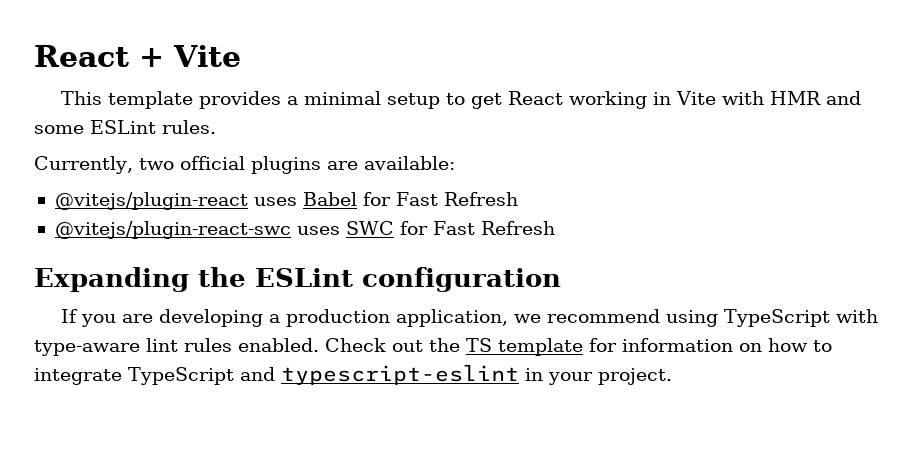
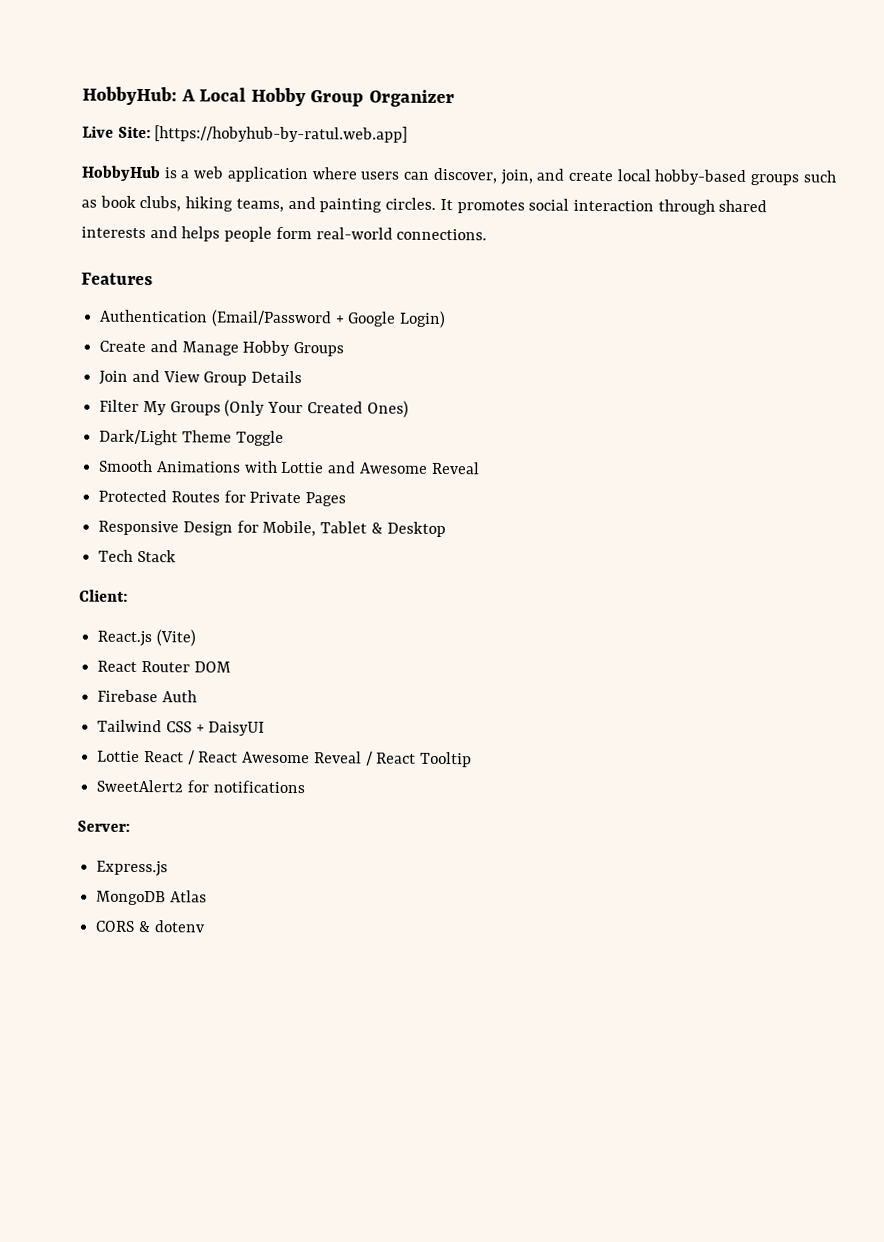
- React + Vite
- This template provides a minimal setup to get React working in Vite with HMR and some ESLint rules.
- Currently, two official plugins are available:
- @vitejs/plugin-react uses Babel for Fast Refresh
- @vitejs/plugin-react-swc uses SWC for Fast Refresh
- Expanding the ESLint configuration
- If you are developing a production application, we recommend using TypeScript with type-aware lint rules enabled. Check out the TS template for information on how to integrate TypeScript and typescript-eslint in your project.
+ HobbyHub: A Local Hobby Group Organizer
+ Live Site: [https://hobyhub-by-ratul.web.app]
+ HobbyHub is a web application where users can discover, join, and create local hobby-based groups such as book clubs, hiking teams, and painting circles. It promotes social interaction through shared interests and helps people form real-world connections.
+ Features
+ Authentication (Email/Password + Google Login)
+ Create and Manage Hobby Groups
+ Join and View Group Details
+ Filter My Groups (Only Your Created Ones)
+ Dark/Light Theme Toggle
+ Smooth Animations with Lottie and Awesome Reveal
+ Protected Routes for Private Pages
+ Responsive Design for Mobile, Tablet & Desktop
+ Tech Stack
+ Client:
+ React.js (Vite)
+ React Router DOM
+ Firebase Auth
+ Tailwind CSS + DaisyUI
+ Lottie React / React Awesome Reveal / React Tooltip
+ SweetAlert2 for notifications
+ Server:
+ Express.js
+ MongoDB Atlas
+ CORS & dotenv

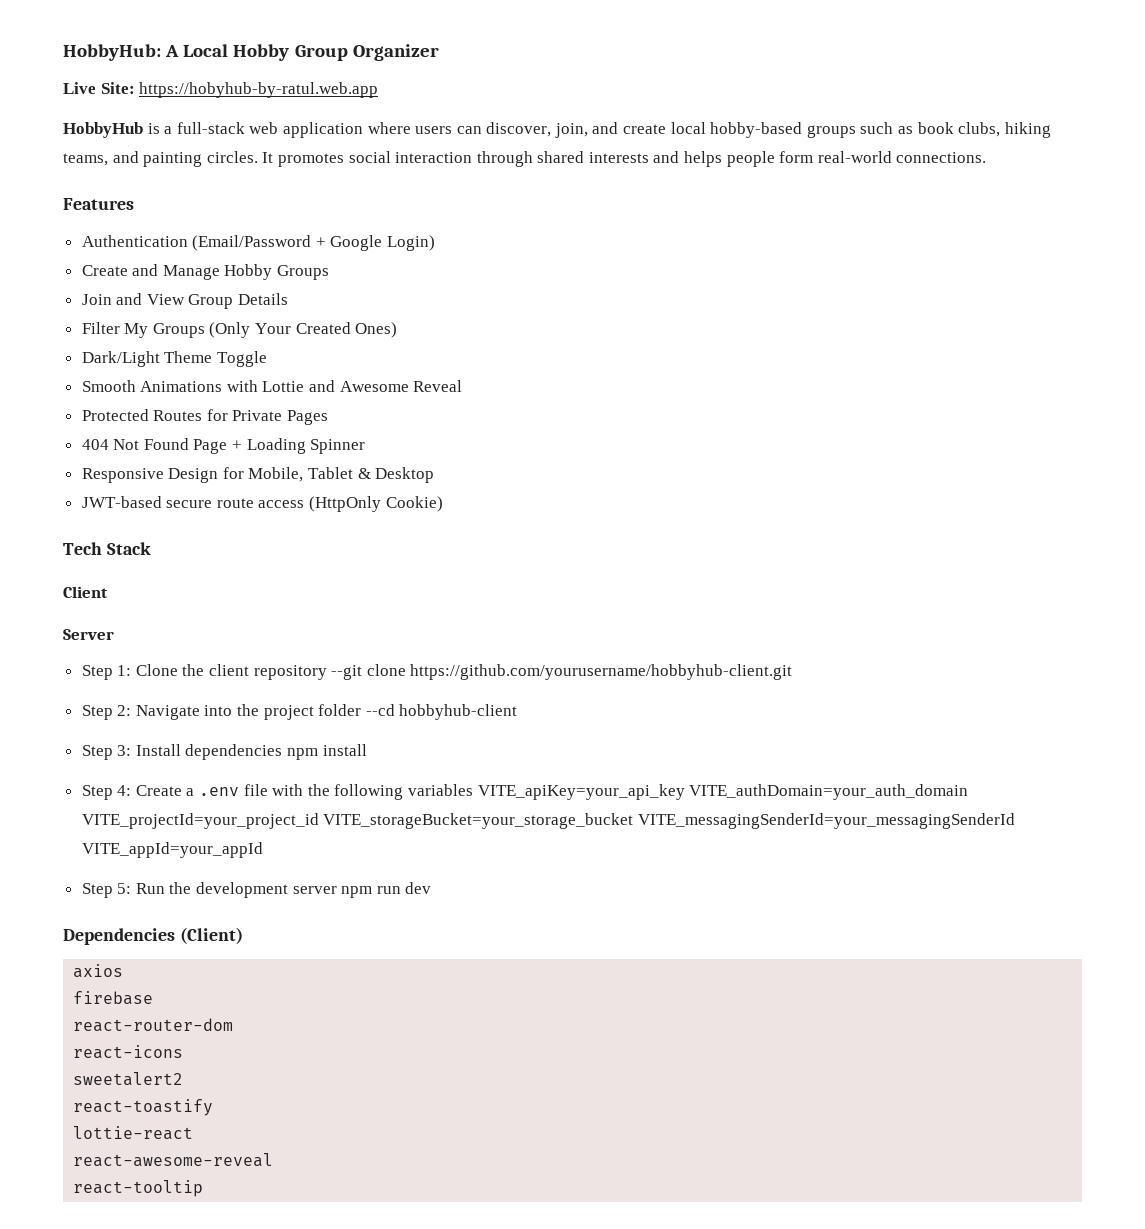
- Live Site: [https://hobyhub-by-ratul.web.app]
+ Live Site: https://hobyhub-by-ratul.web.app
- HobbyHub is a web application where users can discover, join, and create local hobby-based groups such as book clubs, hiking teams, and painting circles.
+ HobbyHub is a full-stack web application where users can discover, join, and create local hobby-based groups such as book clubs, hiking teams, and painting circles.
+ 404 Not Found Page + Loading Spinner
+ JWT-based secure route access (HttpOnly Cookie)
  Tech Stack
- Client:
- React.js (Vite)
- React Router DOM
- Firebase Auth
- Tailwind CSS + DaisyUI
- Lottie React / React Awesome Reveal / React Tooltip
- SweetAlert2 for notifications
- Server:
- Express.js
- MongoDB Atlas
- CORS & dotenv
+ Client
+ Server
+ Step 1: Clone the client repository --git clone https://github.com/yourusername/hobbyhub-client.git
+ Step 2: Navigate into the project folder --cd hobbyhub-client
+ Step 3: Install dependencies npm install
+ Step 4: Create a .env file with the following variables VITE_apiKey=your_api_key VITE_authDomain=your_auth_domain VITE_projectId=your_project_id VITE_storageBucket=your_storage_bucket VITE_messagingSenderId=your_messagingSenderId VITE_appId=your_appId
+ Step 5: Run the development server npm run dev
+ Dependencies (Client)
+ axios
+ firebase
+ react-router-dom
+ react-icons
+ sweetalert2
+ react-toastify
+ lottie-react
+ react-awesome-reveal
+ react-tooltip

